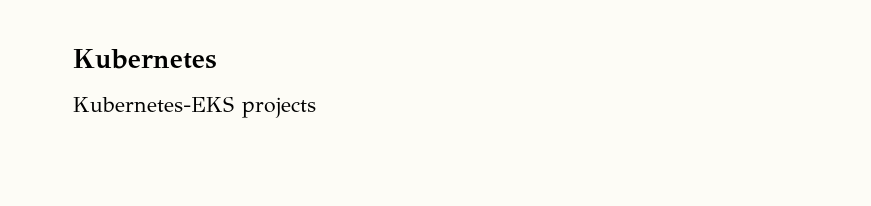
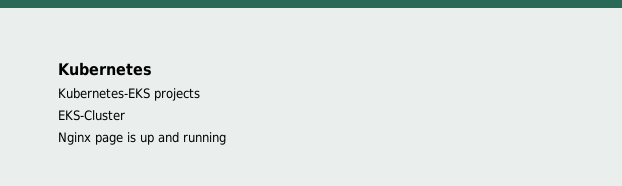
+ EKS-Cluster
+ Nginx page is up and running

